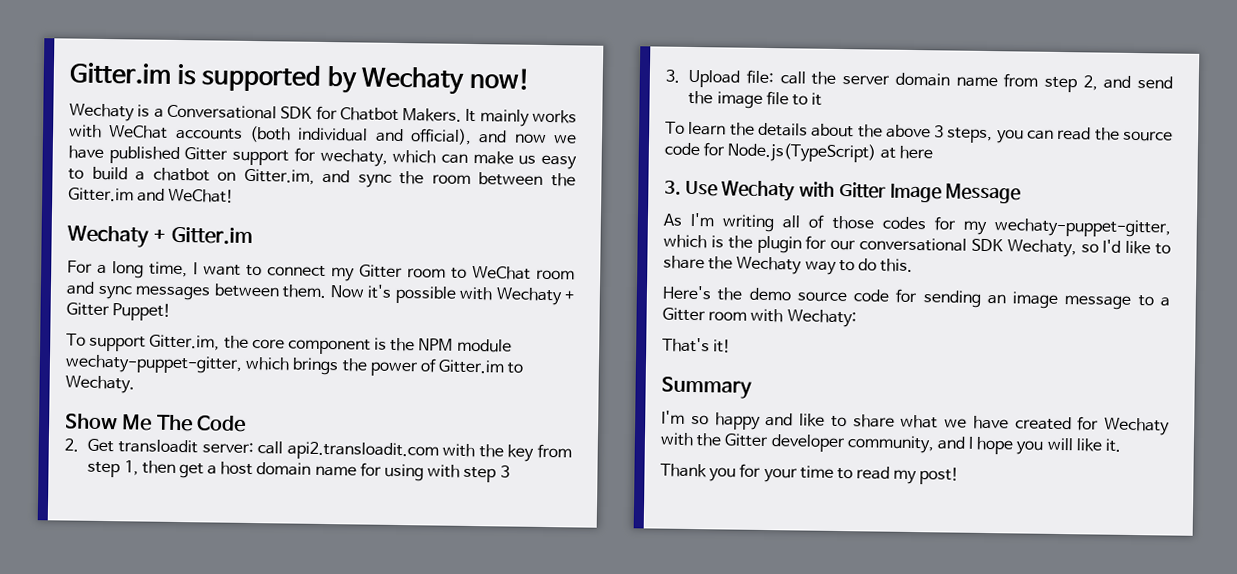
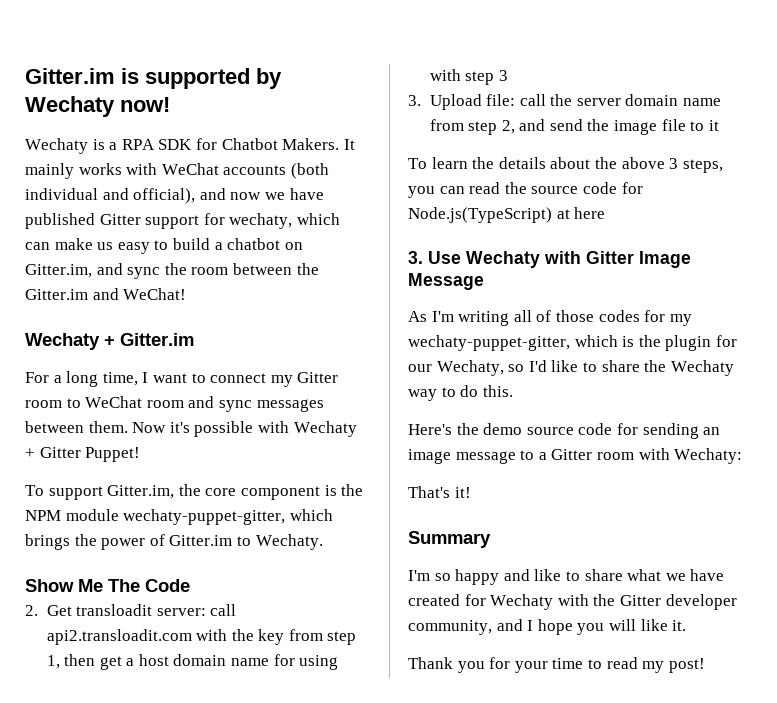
- Wechaty is a Conversational SDK for Chatbot Makers.
+ Wechaty is a RPA SDK for Chatbot Makers.
- As I'm writing all of those codes for my wechaty-puppet-gitter, which is the plugin for our conversational SDK Wechaty, so I'd like to share the Wechaty way to do this.
+ As I'm writing all of those codes for my wechaty-puppet-gitter, which is the plugin for our Wechaty, so I'd like to share the Wechaty way to do this.

